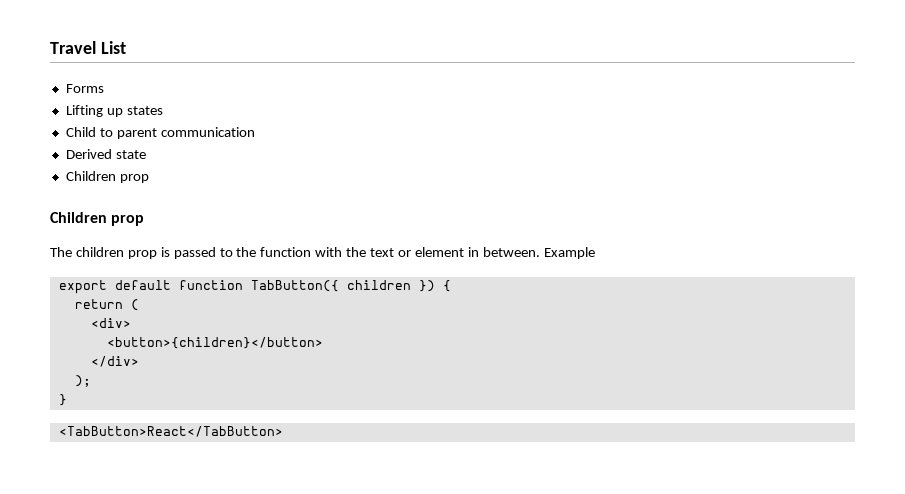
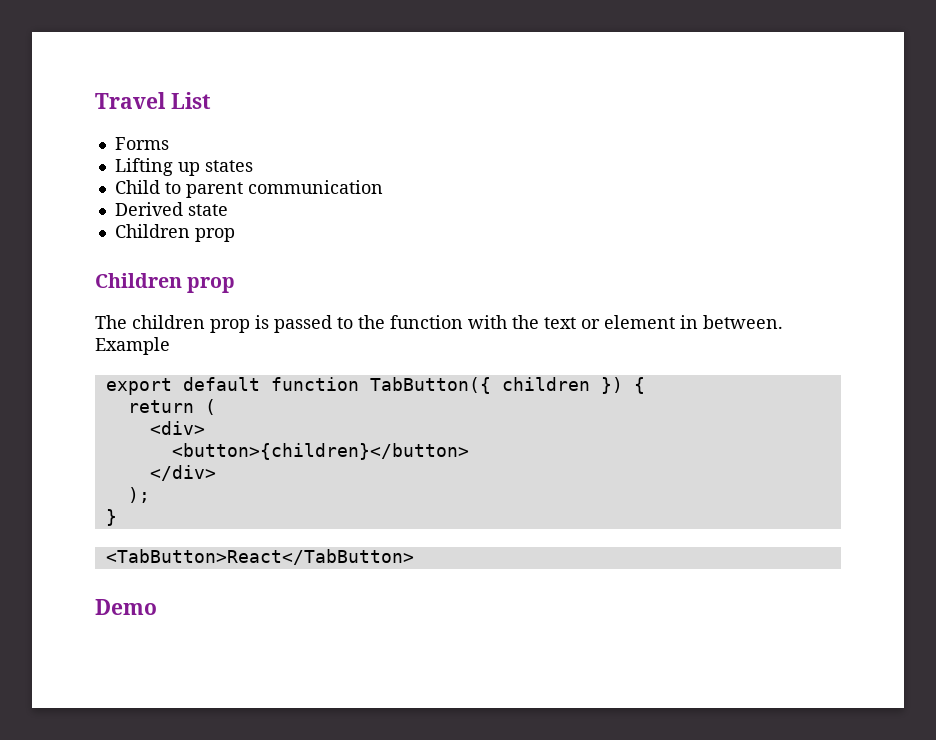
+ Demo

